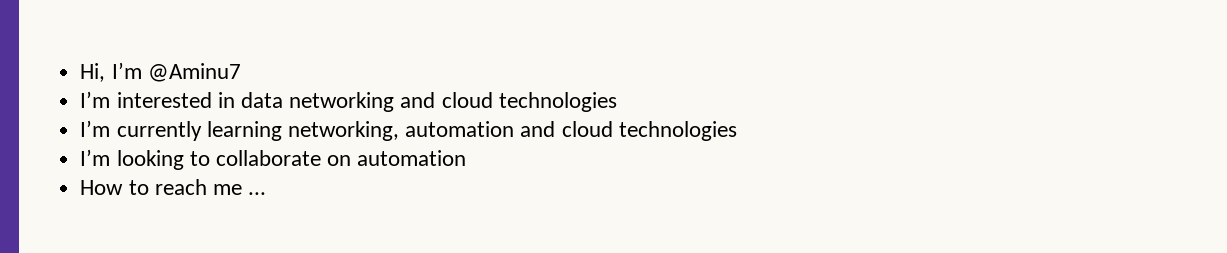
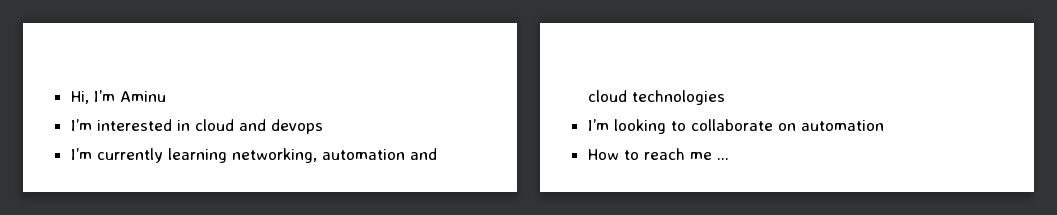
- Hi, I’m @Aminu7
+ Hi, I’m Aminu
- I’m interested in data networking and cloud technologies
+ I’m interested in cloud and devops

